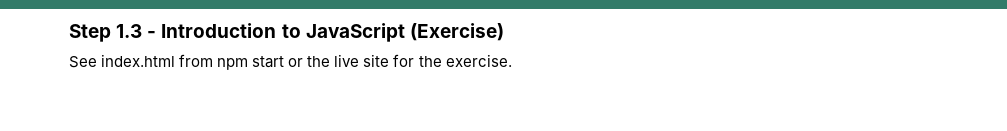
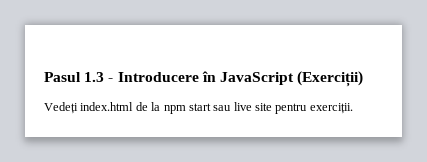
- Step 1.3 - Introduction to JavaScript (Exercise)
- See index.html from npm start or the live site for the exercise.
+ Pasul 1.3 - Introducere în JavaScript (Exerciții)
+ Vedeți index.html de la npm start sau live site pentru exerciții.

